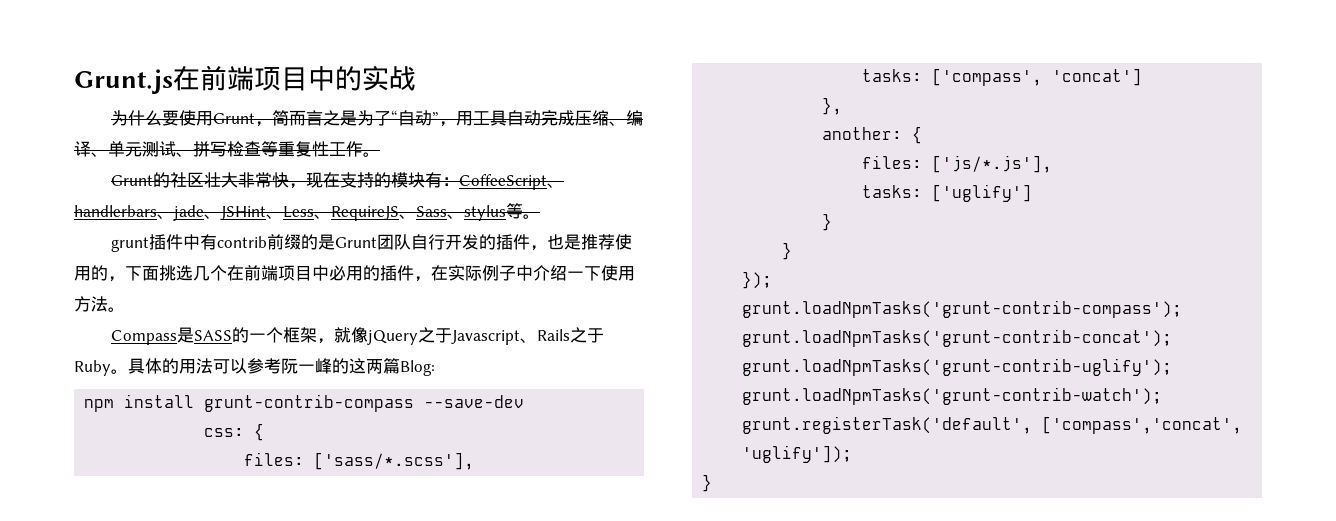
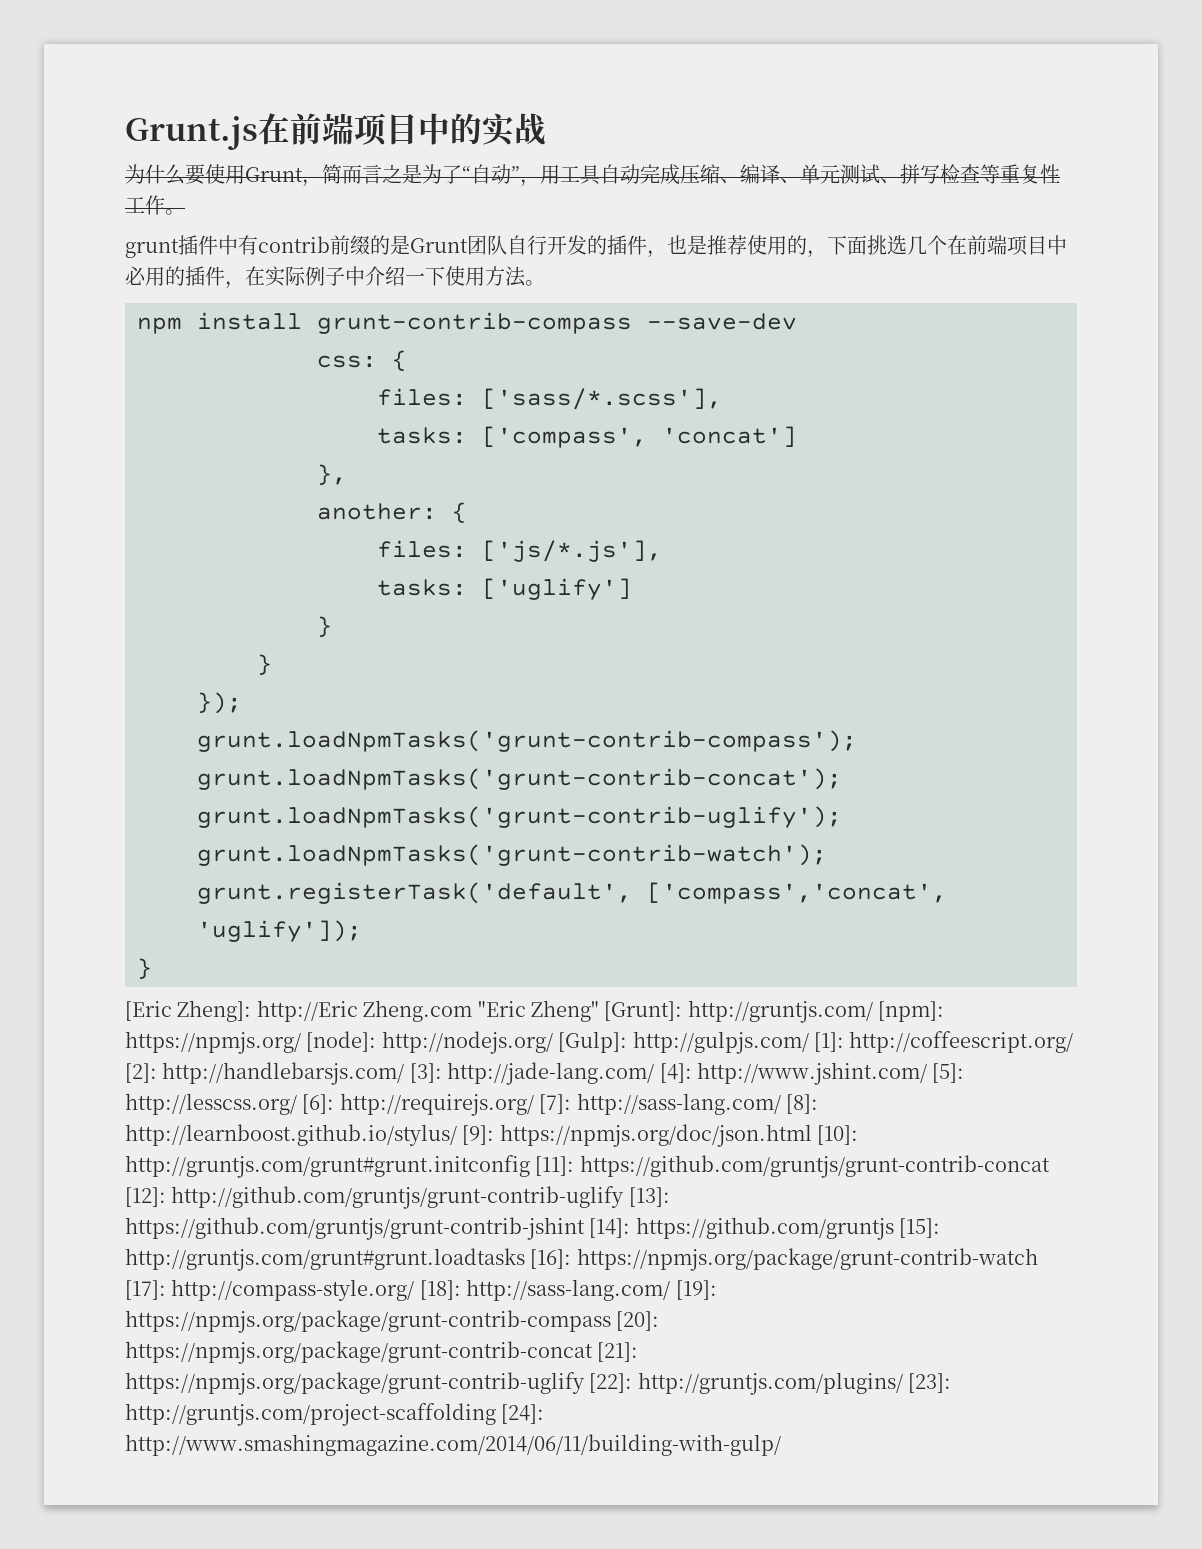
- Grunt的社区壮大非常快，现在支持的模块有：CoffeeScript、handlerbars、jade、JSHint、Less、RequireJS、Sass、stylus等。
- Compass是SASS的一个框架，就像jQuery之于Javascript、Rails之于Ruby。具体的用法可以参考阮一峰的这两篇Blog:
+ [Eric Zheng]: http://Eric Zheng.com "Eric Zheng" [Grunt]: http://gruntjs.com/ [npm]: https://npmjs.org/ [node]: http://nodejs.org/ [Gulp]: http://gulpjs.com/ [1]: http://coffeescript.org/ [2]: http://handlebarsjs.com/ [3]: http://jade-lang.com/ [4]: http://www.jshint.com/ [5]: http://lesscss.org/ [6]: http://requirejs.org/ [7]: http://sass-lang.com/ [8]: http://learnboost.github.io/stylus/ [9]: https://npmjs.org/doc/json.html [10]: http://gruntjs.com/grunt#grunt.initconfig [11]: https://github.com/gruntjs/grunt-contrib-concat [12]: http://github.com/gruntjs/grunt-contrib-uglify [13]: https://github.com/gruntjs/grunt-contrib-jshint [14]: https://github.com/gruntjs [15]: http://gruntjs.com/grunt#grunt.loadtasks [16]: https://npmjs.org/package/grunt-contrib-watch [17]: http://compass-style.org/ [18]: http://sass-lang.com/ [19]: https://npmjs.org/package/grunt-contrib-compass [20]: https://npmjs.org/package/grunt-contrib-concat [21]: https://npmjs.org/package/grunt-contrib-uglify [22]: http://gruntjs.com/plugins/ [23]: http://gruntjs.com/project-scaffolding [24]: http://www.smashingmagazine.com/2014/06/11/building-with-gulp/

